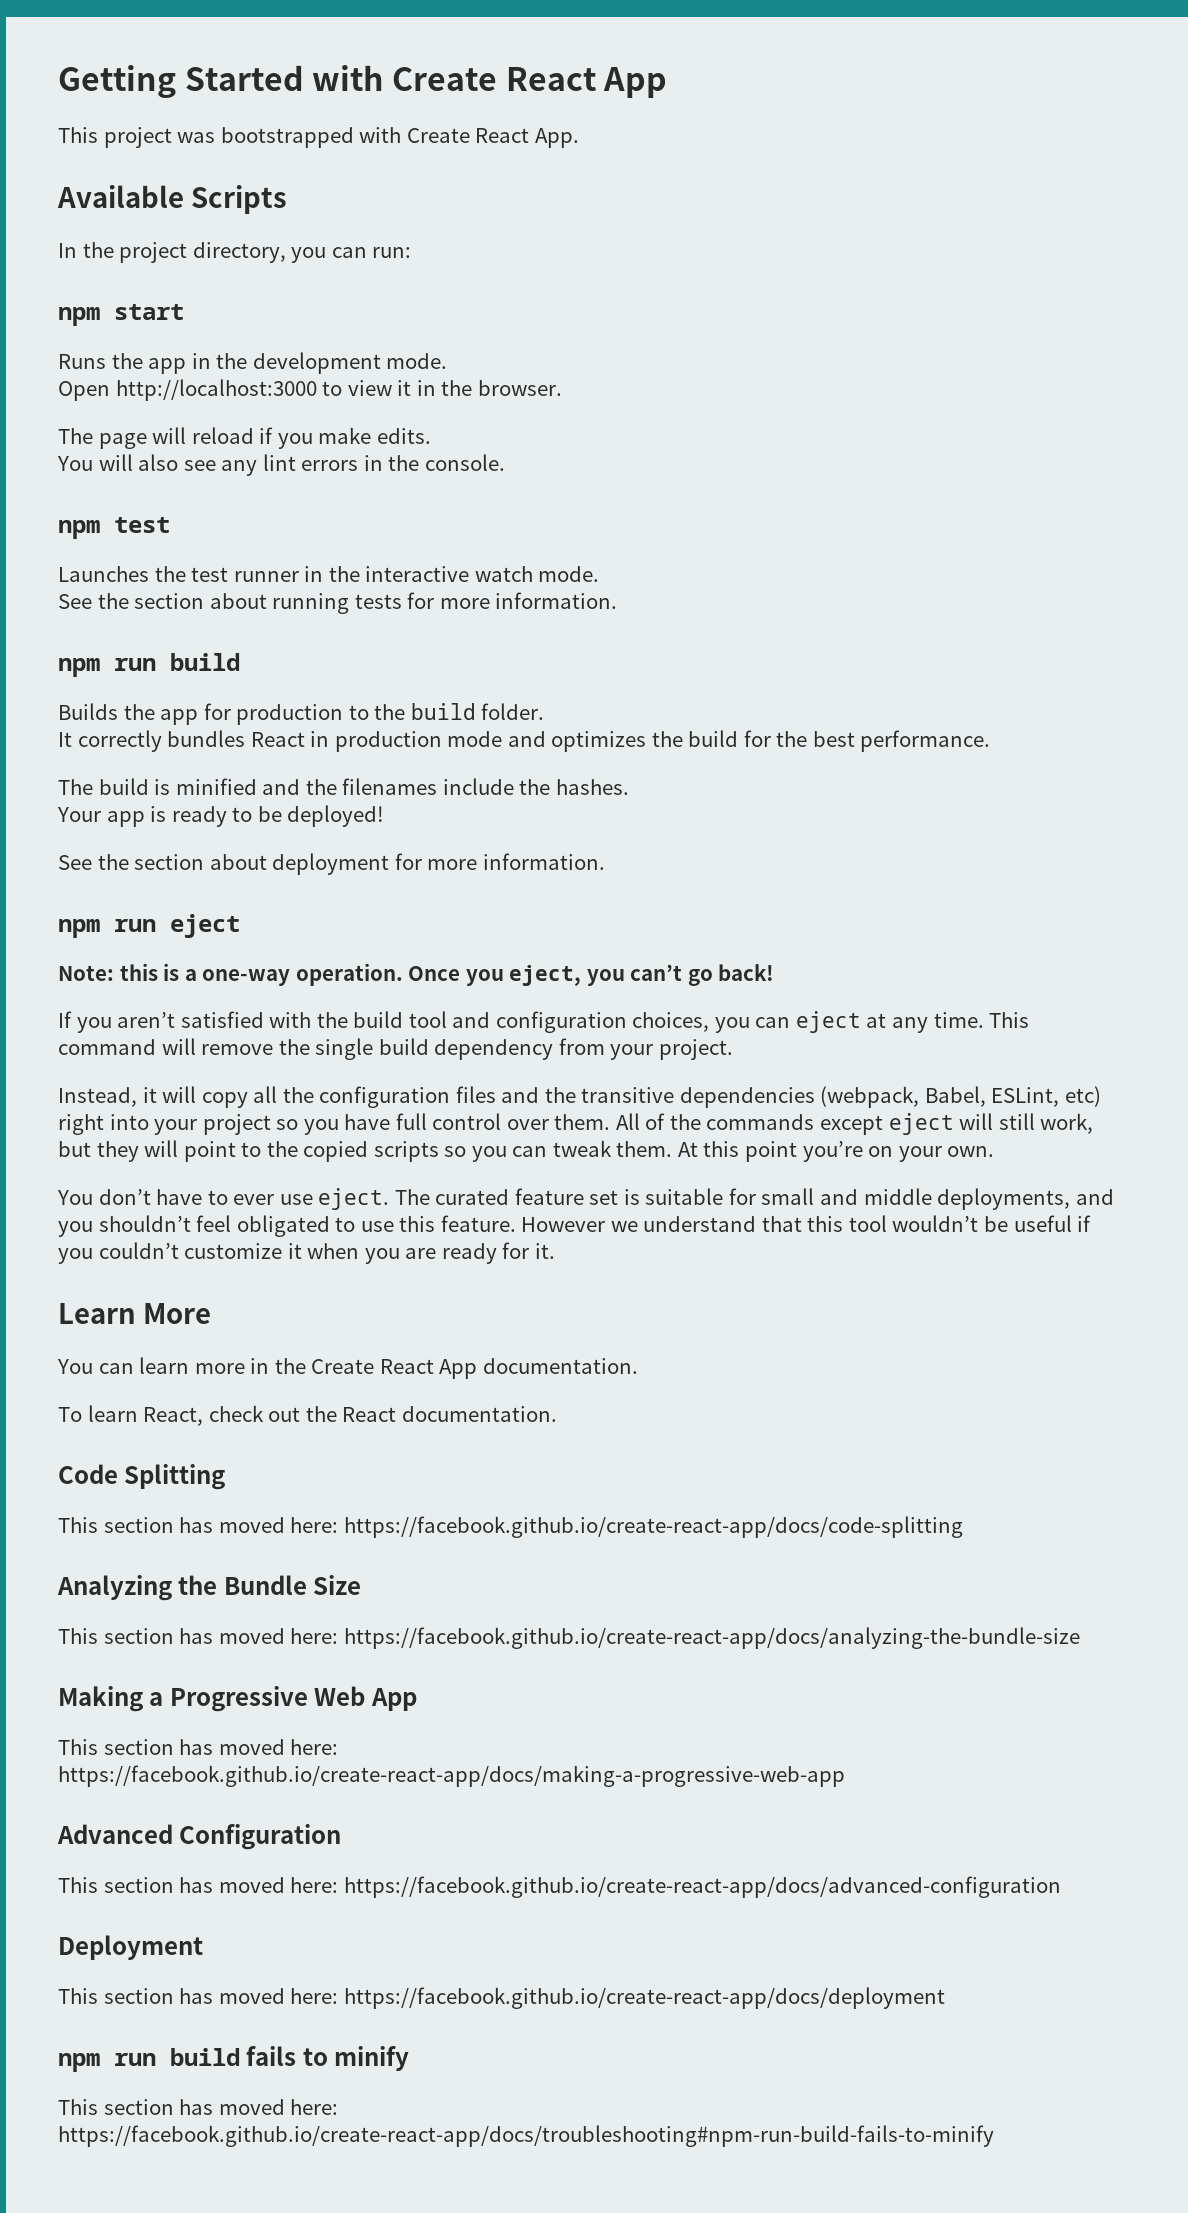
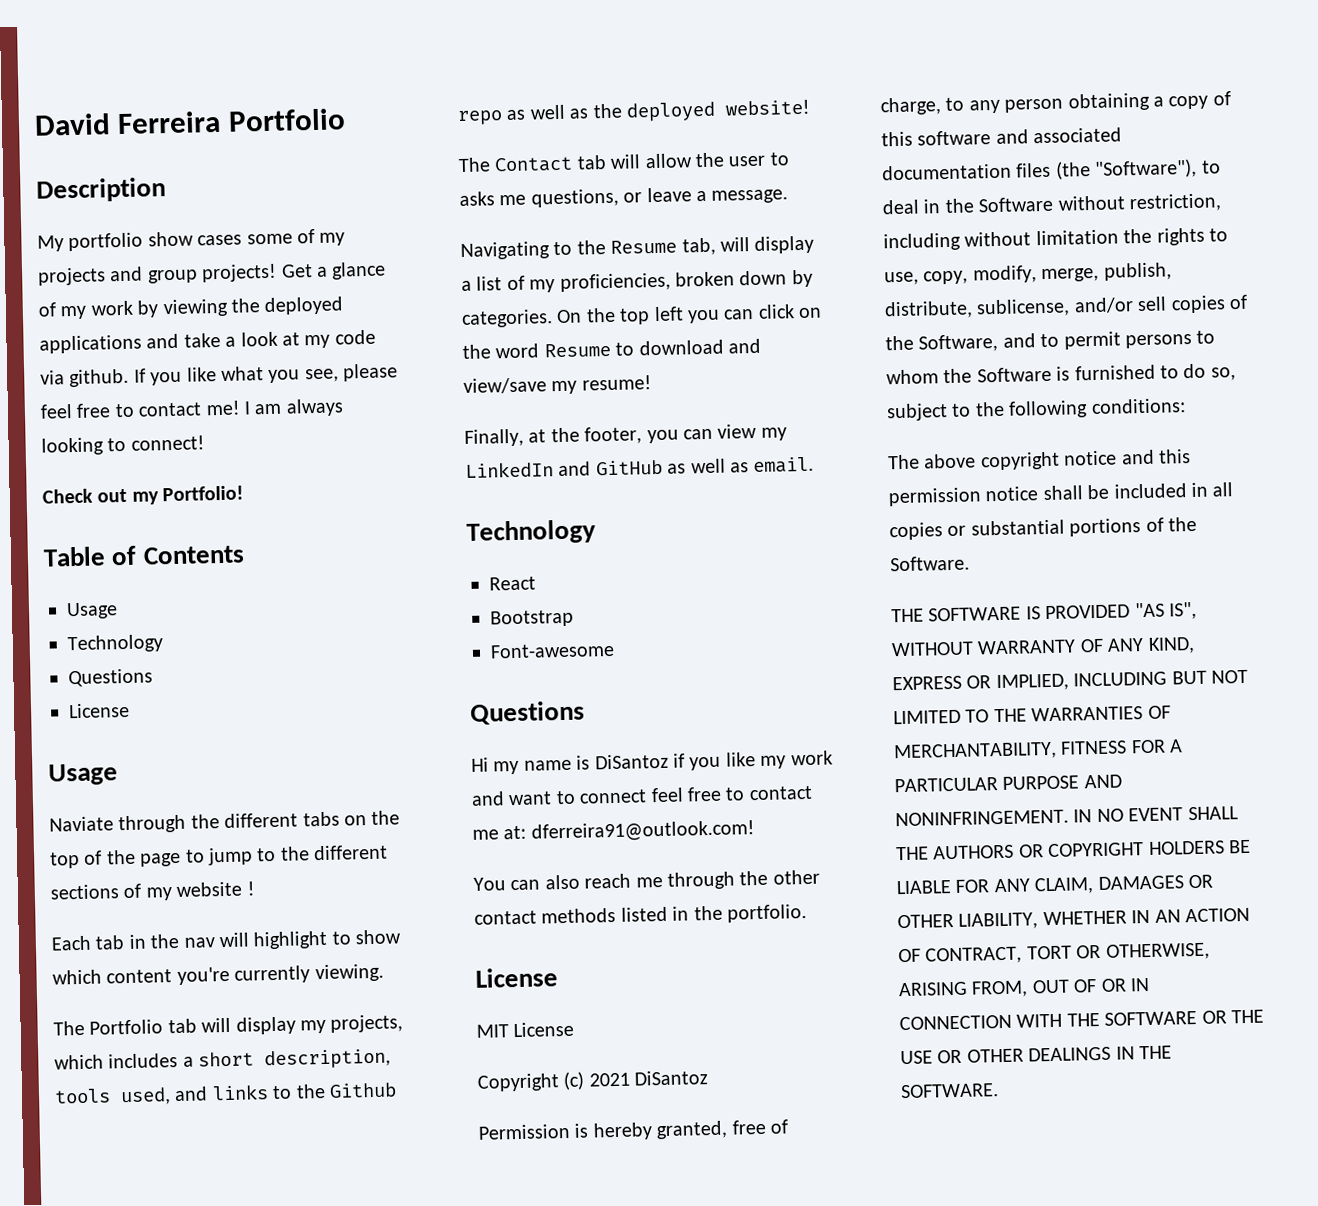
- Getting Started with Create React App
- This project was bootstrapped with Create React App.
- Available Scripts
- In the project directory, you can run:
- npm start
- Runs the app in the development mode.
- Open http://localhost:3000 to view it in the browser.
- The page will reload if you make edits.
- You will also see any lint errors in the console.
- npm test
- Launches the test runner in the interactive watch mode.
- See the section about running tests for more information.
- npm run build
- Builds the app for production to the build folder.
- It correctly bundles React in production mode and optimizes the build for the best performance.
- The build is minified and the filenames include the hashes.
- Your app is ready to be deployed!
- See the section about deployment for more information.
- npm run eject
- Note: this is a one-way operation. Once you eject, you can’t go back!
- If you aren’t satisfied with the build tool and configuration choices, you can eject at any time. This command will remove the single build dependency from your project.
- Instead, it will copy all the configuration files and the transitive dependencies (webpack, Babel, ESLint, etc) right into your project so you have full control over them. All of the commands except eject will still work, but they will point to the copied scripts so you can tweak them. At this point you’re on your own.
- You don’t have to ever use eject. The curated feature set is suitable for small and middle deployments, and you shouldn’t feel obligated to use this feature. However we understand that this tool wouldn’t be useful if you couldn’t customize it when you are ready for it.
- Learn More
- You can learn more in the Create React App documentation.
- To learn React, check out the React documentation.
- Code Splitting
- This section has moved here: https://facebook.github.io/create-react-app/docs/code-splitting
- Analyzing the Bundle Size
- This section has moved here: https://facebook.github.io/create-react-app/docs/analyzing-the-bundle-size
- Making a Progressive Web App
- This section has moved here: https://facebook.github.io/create-react-app/docs/making-a-progressive-web-app
- Advanced Configuration
- This section has moved here: https://facebook.github.io/create-react-app/docs/advanced-configuration
- Deployment
- This section has moved here: https://facebook.github.io/create-react-app/docs/deployment
- npm run build fails to minify
- This section has moved here: https://facebook.github.io/create-react-app/docs/troubleshooting#npm-run-build-fails-to-minify
+ David Ferreira Portfolio
+ Description
+ My portfolio show cases some of my projects and group projects! Get a glance of my work by viewing the deployed applications and take a look at my code via github. If you like what you see, please feel free to contact me! I am always looking to connect!
+ Check out my Portfolio!
+ Table of Contents
+ Usage
+ Technology
+ Questions
+ License
+ Usage
+ Naviate through the different tabs on the top of the page to jump to the different sections of my website !
+ Each tab in the nav will highlight to show which content you're currently viewing.
+ The Portfolio tab will display my projects, which includes a short description, tools used, and links to the Github repo as well as the deployed website!
+ The Contact tab will allow the user to asks me questions, or leave a message.
+ Navigating to the Resume tab, will display a list of my proficiencies, broken down by categories. On the top left you can click on the word Resume to download and view/save my resume!
+ Finally, at the footer, you can view my LinkedIn and GitHub as well as email.
+ Technology
+ React
+ Bootstrap
+ Font-awesome
+ Questions
+ Hi my name is DiSantoz if you like my work and want to connect feel free to contact me at: dferreira91@outlook.com!
+ You can also reach me through the other contact methods listed in the portfolio.
+ License
+ MIT License
+ Copyright (c) 2021 DiSantoz
+ Permission is hereby granted, free of charge, to any person obtaining a copy of this software and associated documentation files (the "Software"), to deal in the Software without restriction, including without limitation the rights to use, copy, modify, merge, publish, distribute, sublicense, and/or sell copies of the Software, and to permit persons to whom the Software is furnished to do so, subject to the following conditions:
+ The above copyright notice and this permission notice shall be included in all copies or substantial portions of the Software.
+ THE SOFTWARE IS PROVIDED "AS IS", WITHOUT WARRANTY OF ANY KIND, EXPRESS OR IMPLIED, INCLUDING BUT NOT LIMITED TO THE WARRANTIES OF MERCHANTABILITY, FITNESS FOR A PARTICULAR PURPOSE AND NONINFRINGEMENT. IN NO EVENT SHALL THE AUTHORS OR COPYRIGHT HOLDERS BE LIABLE FOR ANY CLAIM, DAMAGES OR OTHER LIABILITY, WHETHER IN AN ACTION OF CONTRACT, TORT OR OTHERWISE, ARISING FROM, OUT OF OR IN CONNECTION WITH THE SOFTWARE OR THE USE OR OTHER DEALINGS IN THE SOFTWARE.

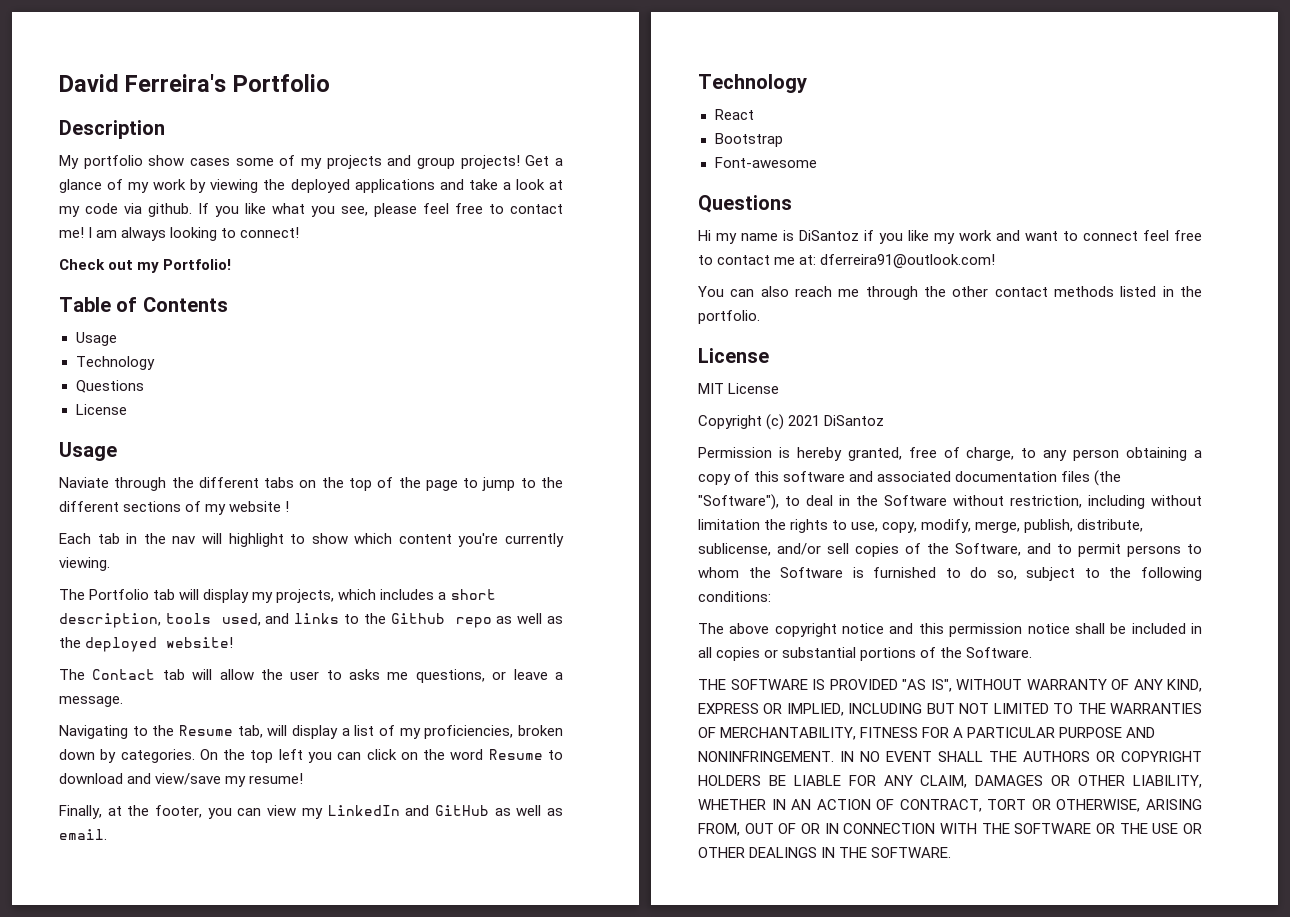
- David Ferreira Portfolio
+ David Ferreira's Portfolio

